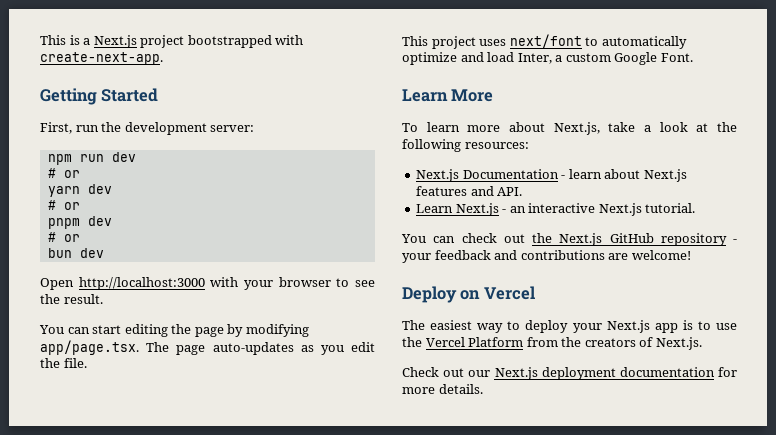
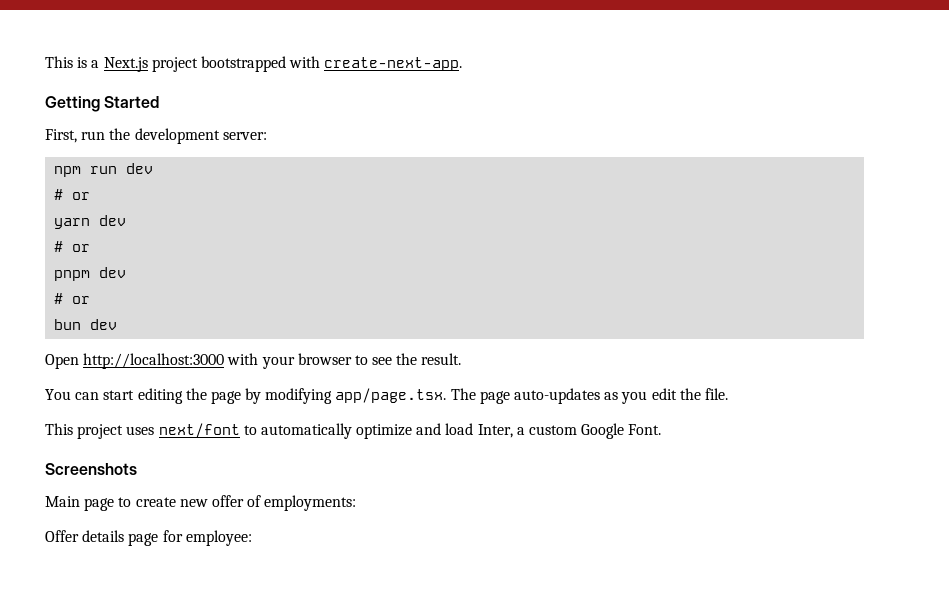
- Learn More
- To learn more about Next.js, take a look at the following resources:
- Next.js Documentation - learn about Next.js features and API.
- Learn Next.js - an interactive Next.js tutorial.
- You can check out the Next.js GitHub repository - your feedback and contributions are welcome!
- Deploy on Vercel
- The easiest way to deploy your Next.js app is to use the Vercel Platform from the creators of Next.js.
- Check out our Next.js deployment documentation for more details.
+ Screenshots
+ Main page to create new offer of employments:
+ Offer details page for employee:

